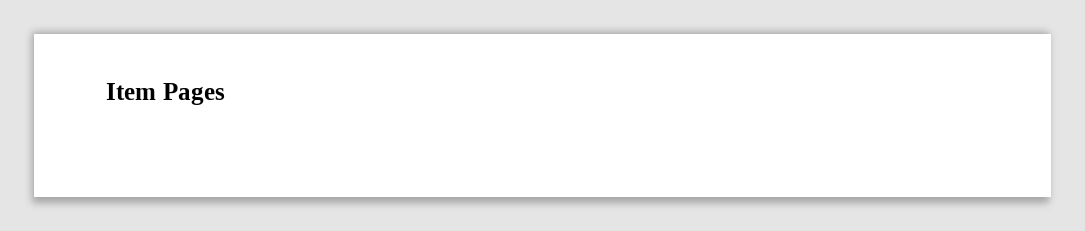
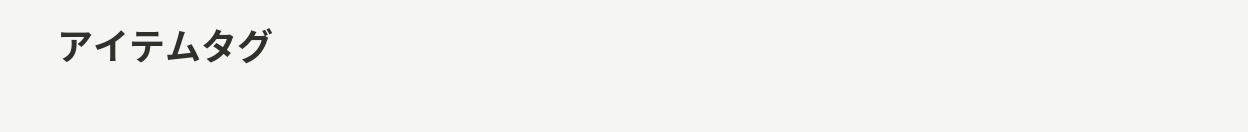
- Item Pages
+ アイテムタグ

